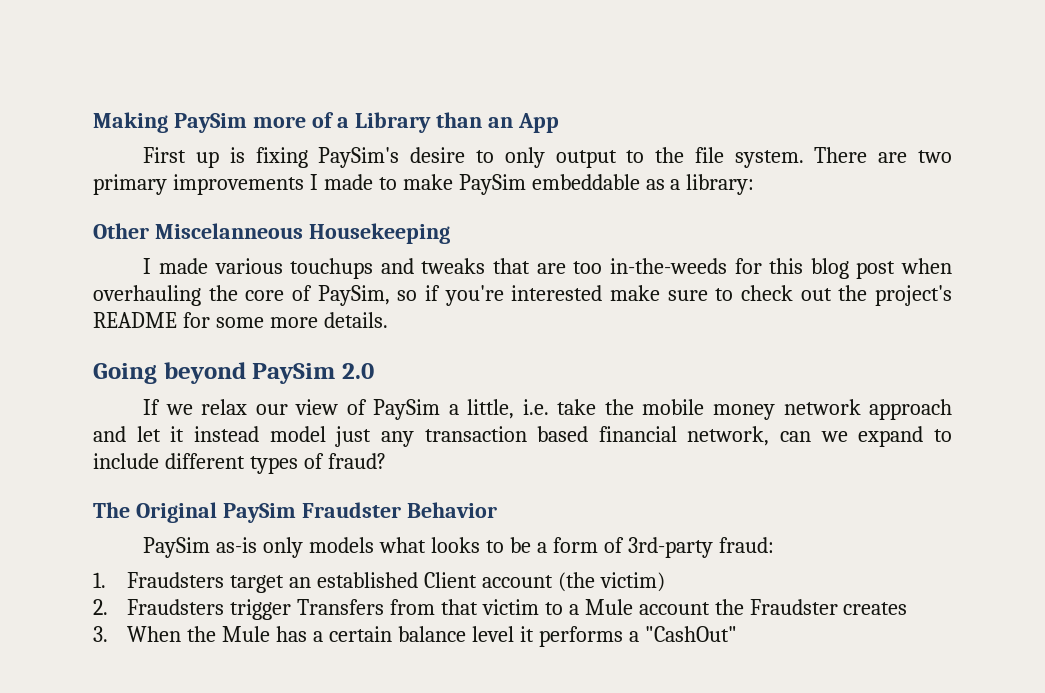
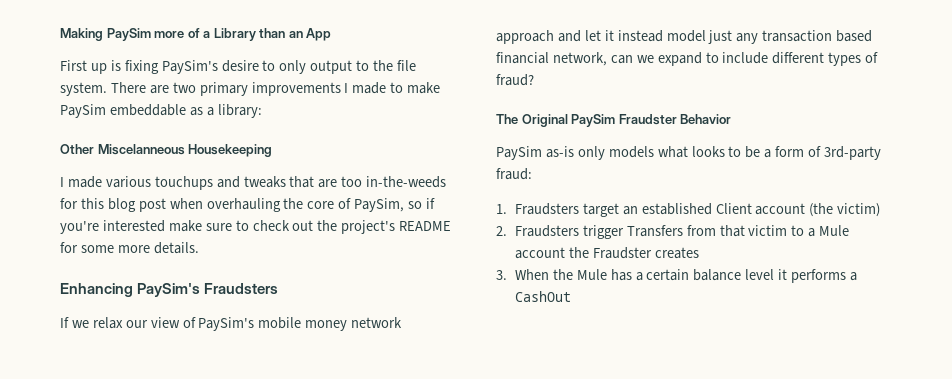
- Going beyond PaySim 2.0
+ Enhancing PaySim's Fraudsters
- If we relax our view of PaySim a little, i.e. take the mobile money network approach and let it instead model just any transaction based financial network, can we expand to include different types of fraud?
+ If we relax our view of PaySim's mobile money network approach and let it instead model just any transaction based financial network, can we expand to include different types of fraud?
- 3. When the Mule has a certain balance level it performs a "CashOut"
+ 3. When the Mule has a certain balance level it performs a CashOut

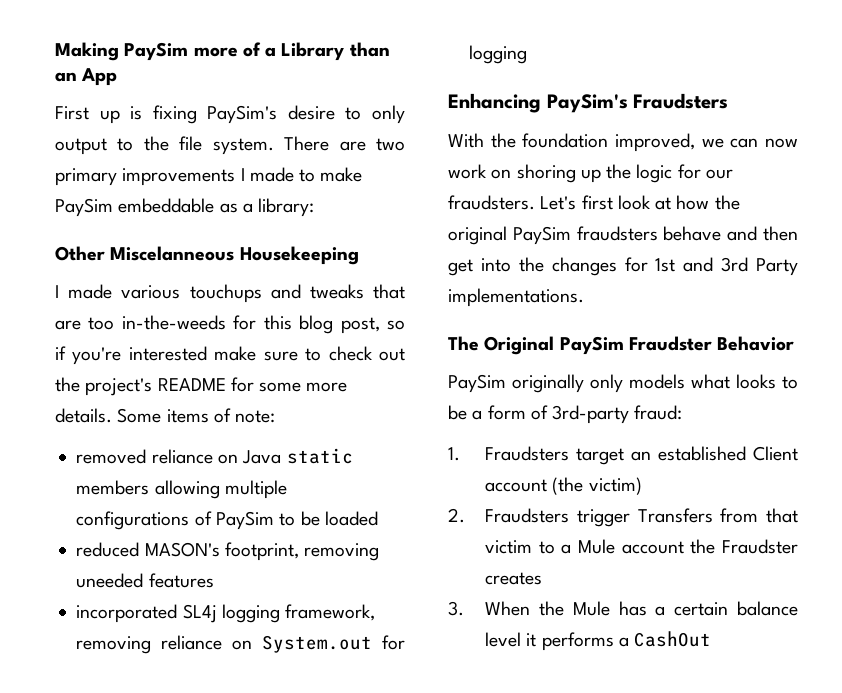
- I made various touchups and tweaks that are too in-the-weeds for this blog post when overhauling the core of PaySim, so if you're interested make sure to check out the project's README for some more details.
+ I made various touchups and tweaks that are too in-the-weeds for this blog post, so if you're interested make sure to check out the project's README for some more details. Some items of note:
+ removed reliance on Java static members allowing multiple configurations of PaySim to be loaded
+ reduced MASON's footprint, removing uneeded features
+ incorporated SL4j logging framework, removing reliance on System.out for logging
  Enhancing PaySim's Fraudsters
- If we relax our view of PaySim's mobile money network approach and let it instead model just any transaction based financial network, can we expand to include different types of fraud?
+ With the foundation improved, we can now work on shoring up the logic for our fraudsters. Let's first look at how the original PaySim fraudsters behave and then get into the changes for 1st and 3rd Party implementations.
- PaySim as-is only models what looks to be a form of 3rd-party fraud:
+ PaySim originally only models what looks to be a form of 3rd-party fraud:

